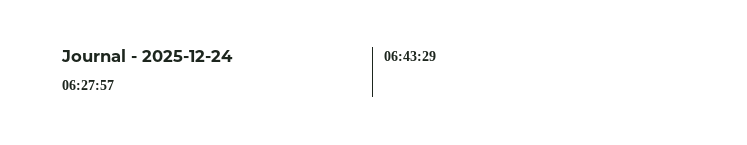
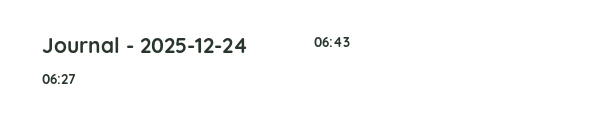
- 06:27:57
- 06:43:29
+ 06:27
+ 06:43

